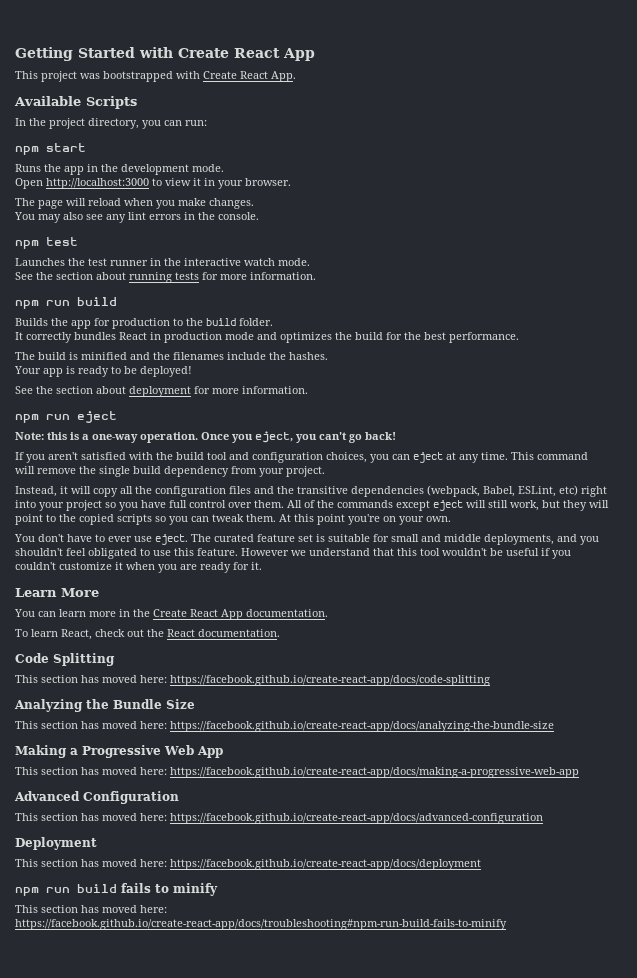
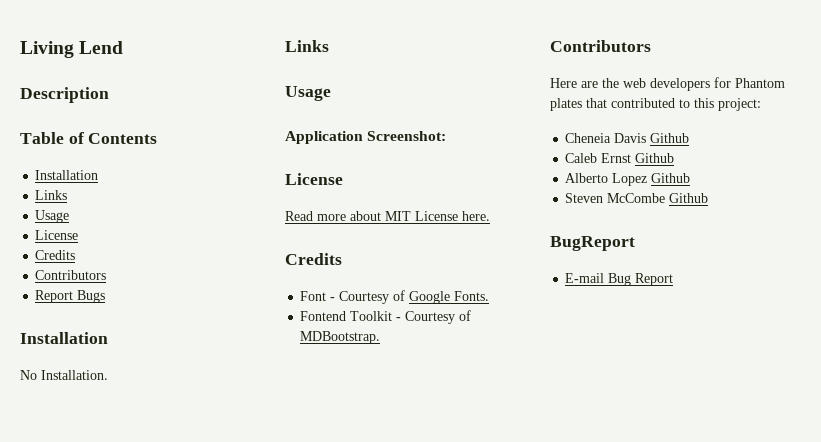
- Getting Started with Create React App
- This project was bootstrapped with Create React App.
- Available Scripts
- In the project directory, you can run:
- npm start
- Runs the app in the development mode.
- Open http://localhost:3000 to view it in your browser.
- The page will reload when you make changes.
- You may also see any lint errors in the console.
- npm test
- Launches the test runner in the interactive watch mode.
- See the section about running tests for more information.
- npm run build
- Builds the app for production to the build folder.
- It correctly bundles React in production mode and optimizes the build for the best performance.
- The build is minified and the filenames include the hashes.
- Your app is ready to be deployed!
- See the section about deployment for more information.
- npm run eject
- Note: this is a one-way operation. Once you eject, you can't go back!
- If you aren't satisfied with the build tool and configuration choices, you can eject at any time. This command will remove the single build dependency from your project.
- Instead, it will copy all the configuration files and the transitive dependencies (webpack, Babel, ESLint, etc) right into your project so you have full control over them. All of the commands except eject will still work, but they will point to the copied scripts so you can tweak them. At this point you're on your own.
- You don't have to ever use eject. The curated feature set is suitable for small and middle deployments, and you shouldn't feel obligated to use this feature. However we understand that this tool wouldn't be useful if you couldn't customize it when you are ready for it.
- Learn More
- You can learn more in the Create React App documentation.
- To learn React, check out the React documentation.
- Code Splitting
- This section has moved here: https://facebook.github.io/create-react-app/docs/code-splitting
- Analyzing the Bundle Size
- This section has moved here: https://facebook.github.io/create-react-app/docs/analyzing-the-bundle-size
- Making a Progressive Web App
- This section has moved here: https://facebook.github.io/create-react-app/docs/making-a-progressive-web-app
- Advanced Configuration
- This section has moved here: https://facebook.github.io/create-react-app/docs/advanced-configuration
- Deployment
- This section has moved here: https://facebook.github.io/create-react-app/docs/deployment
- npm run build fails to minify
- This section has moved here: https://facebook.github.io/create-react-app/docs/troubleshooting#npm-run-build-fails-to-minify
+ Living Lend
+ Description
+ Table of Contents
+ Installation
+ Links
+ Usage
+ License
+ Credits
+ Contributors
+ Report Bugs
+ Installation
+ No Installation.
+ Links
+ Usage
+ Application Screenshot:
+ License
+ Read more about MIT License here.
+ Credits
+ Font - Courtesy of Google Fonts.
+ Fontend Toolkit - Courtesy of MDBootstrap.
+ Contributors
+ Here are the web developers for Phantom plates that contributed to this project:
+ Cheneia Davis Github
+ Caleb Ernst Github
+ Alberto Lopez Github
+ Steven McCombe Github
+ BugReport
+ E-mail Bug Report

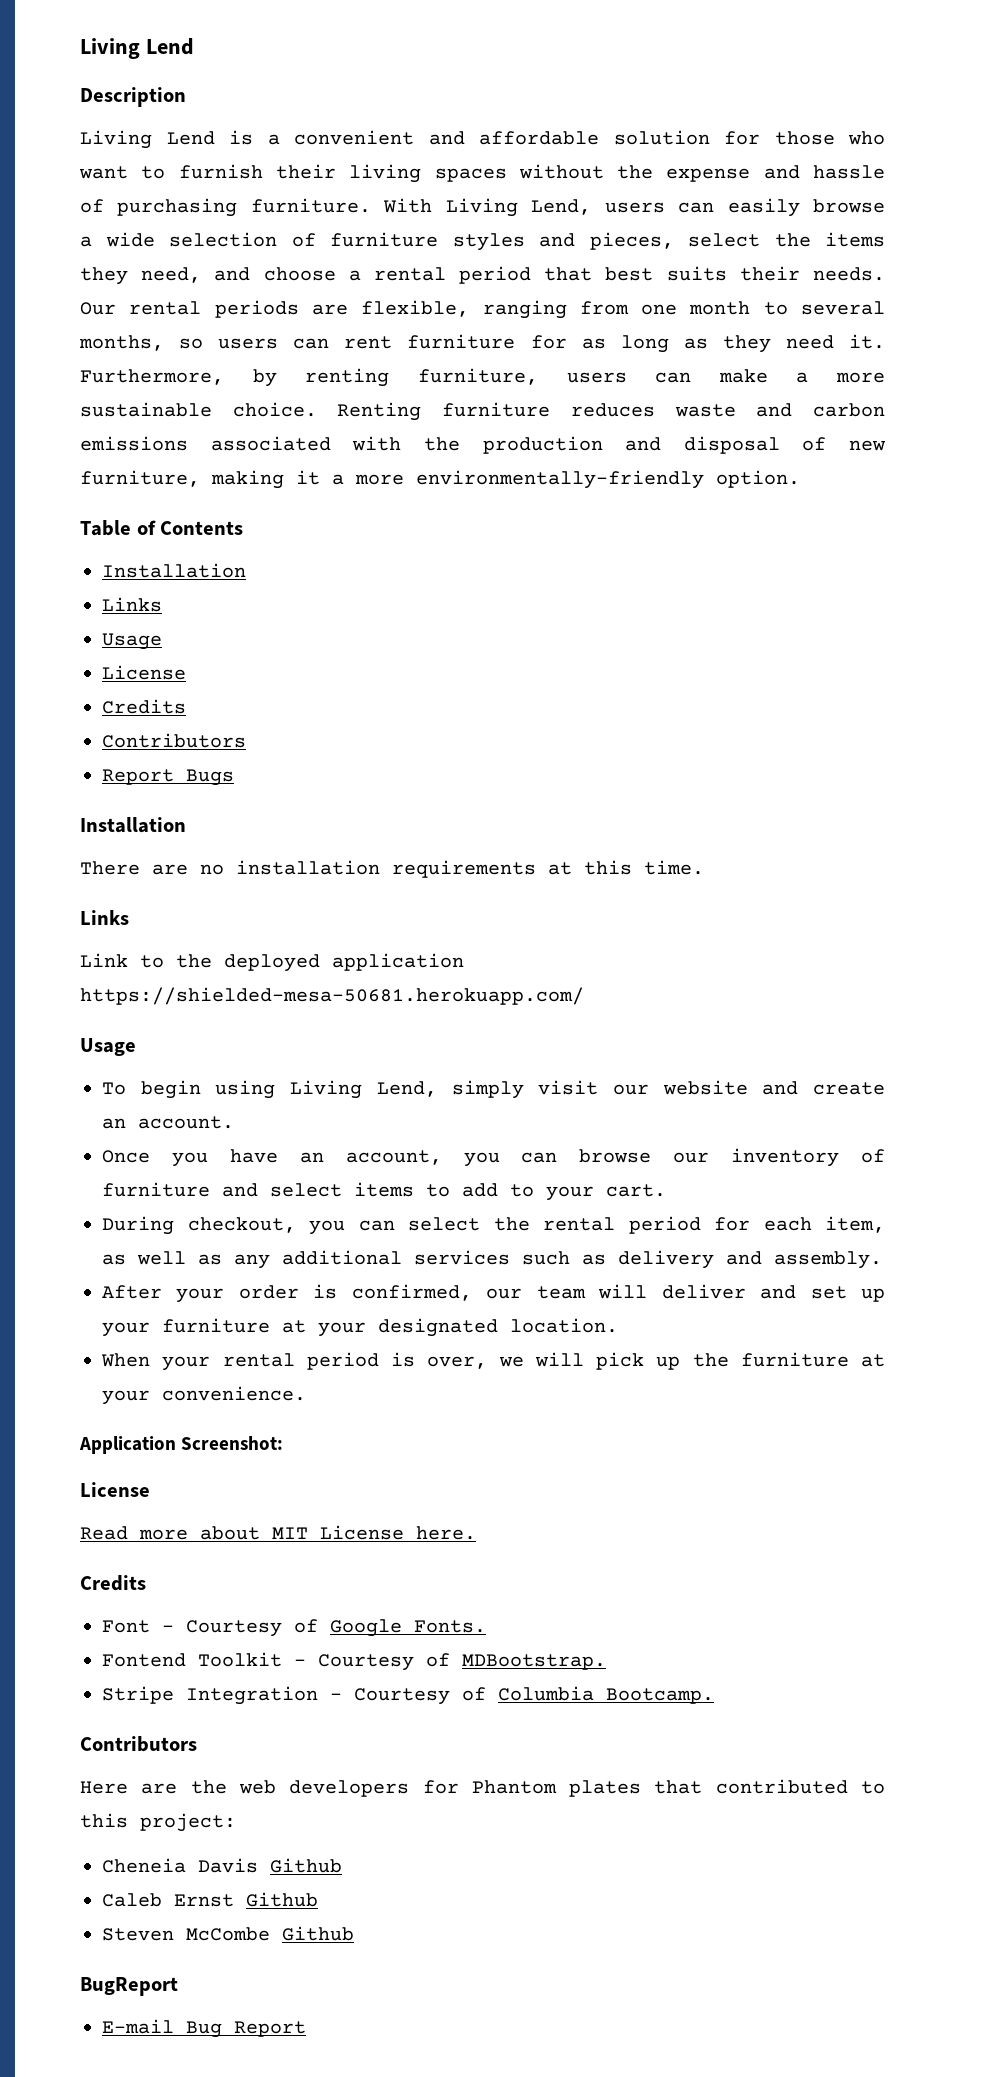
+ Living Lend is a convenient and affordable solution for those who want to furnish their living spaces without the expense and hassle of purchasing furniture. With Living Lend, users can easily browse a wide selection of furniture styles and pieces, select the items they need, and choose a rental period that best suits their needs. Our rental periods are flexible, ranging from one month to several months, so users can rent furniture for as long as they need it. Furthermore, by renting furniture, users can make a more sustainable choice. Renting furniture reduces waste and carbon emissions associated with the production and disposal of new furniture, making it a more environmentally-friendly option.
- No Installation.
+ There are no installation requirements at this time.
  Links
+ Link to the deployed application https://shielded-mesa-50681.herokuapp.com/
  Usage
+ To begin using Living Lend, simply visit our website and create an account.
+ Once you have an account, you can browse our inventory of furniture and select items to add to your cart.
+ During checkout, you can select the rental period for each item, as well as any additional services such as delivery and assembly.
+ After your order is confirmed, our team will deliver and set up your furniture at your designated location.
+ When your rental period is over, we will pick up the furniture at your convenience.
+ Stripe Integration - Courtesy of Columbia Bootcamp.
- Alberto Lopez Github

